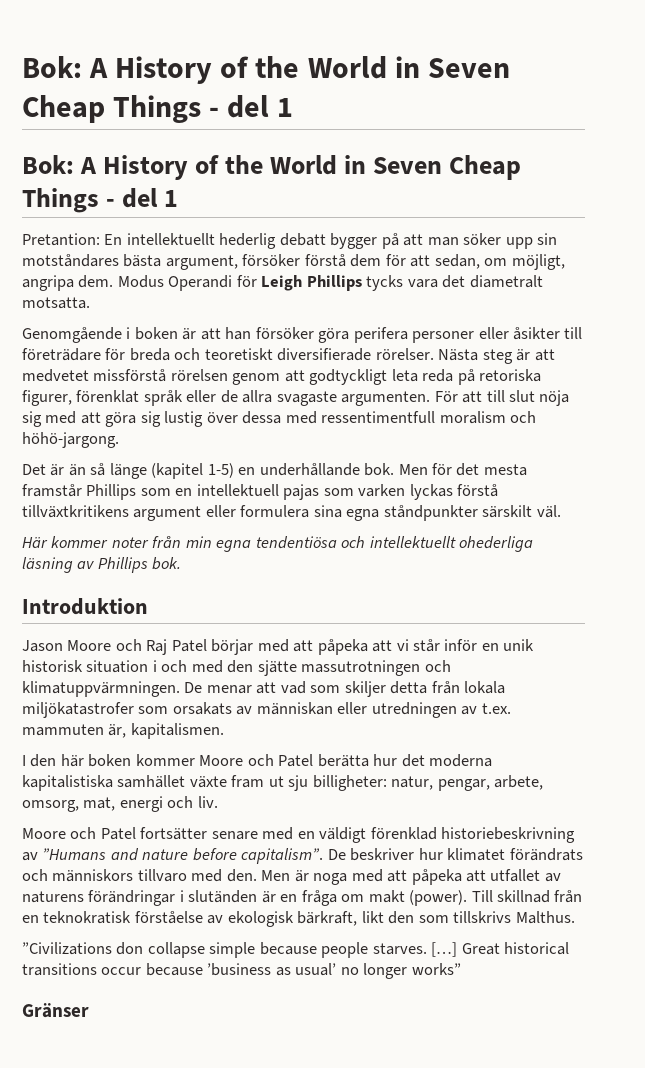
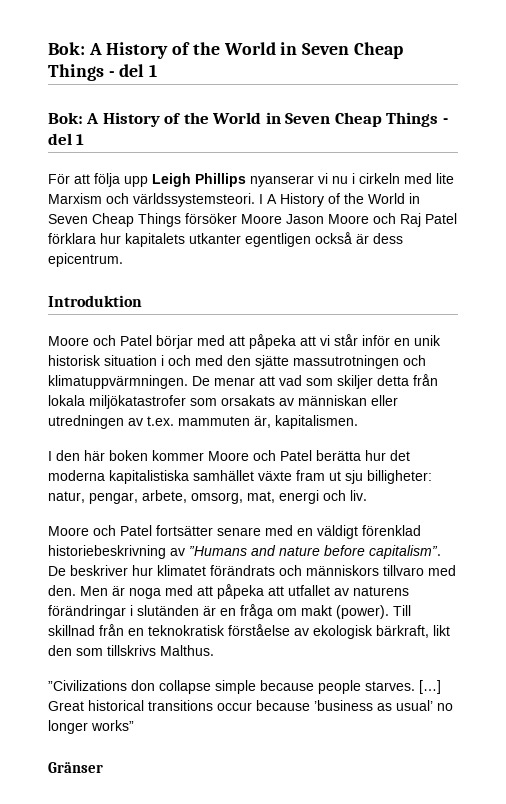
- Pretantion: En intellektuellt hederlig debatt bygger på att man söker upp sin motståndares bästa argument, försöker förstå dem för att sedan, om möjligt, angripa dem. Modus Operandi för Leigh Phillips tycks vara det diametralt motsatta.
- Genomgående i boken är att han försöker göra perifera personer eller åsikter till företrädare för breda och teoretiskt diversifierade rörelser. Nästa steg är att medvetet missförstå rörelsen genom att godtyckligt leta reda på retoriska figurer, förenklat språk eller de allra svagaste argumenten. För att till slut nöja sig med att göra sig lustig över dessa med ressentimentfull moralism och höhö-jargong.
- Det är än så länge (kapitel 1-5) en underhållande bok. Men för det mesta framstår Phillips som en intellektuell pajas som varken lyckas förstå tillväxtkritikens argument eller formulera sina egna ståndpunkter särskilt väl.
- Här kommer noter från min egna tendentiösa och intellektuellt ohederliga läsning av Phillips bok.
+ För att följa upp Leigh Phillips nyanserar vi nu i cirkeln med lite Marxism och världssystemsteori. I A History of the World in Seven Cheap Things försöker Moore Jason Moore och Raj Patel förklara hur kapitalets utkanter egentligen också är dess epicentrum.
  Introduktion
- Jason Moore och Raj Patel börjar med att påpeka att vi står inför en unik historisk situation i och med den sjätte massutrotningen och klimatuppvärmningen.
+ Moore och Patel börjar med att påpeka att vi står inför en unik historisk situation i och med den sjätte massutrotningen och klimatuppvärmningen.

